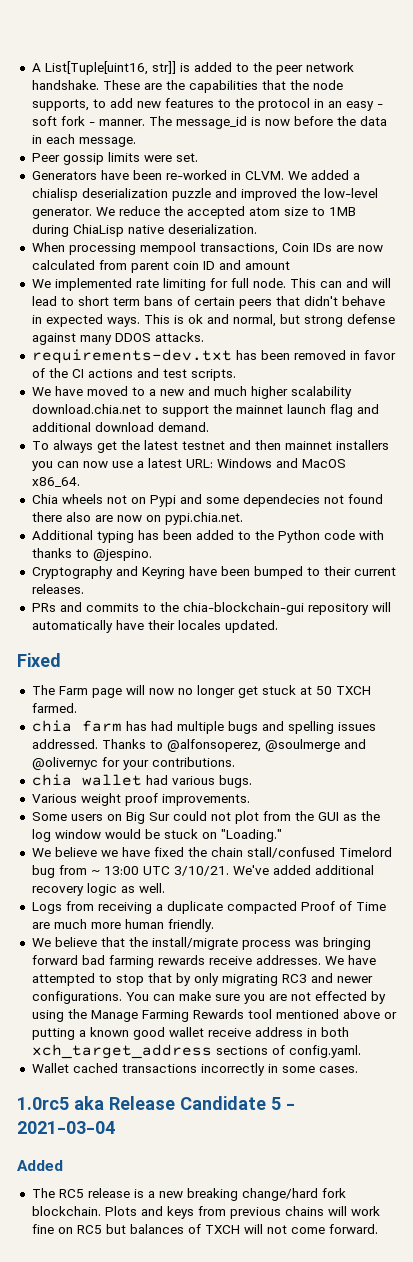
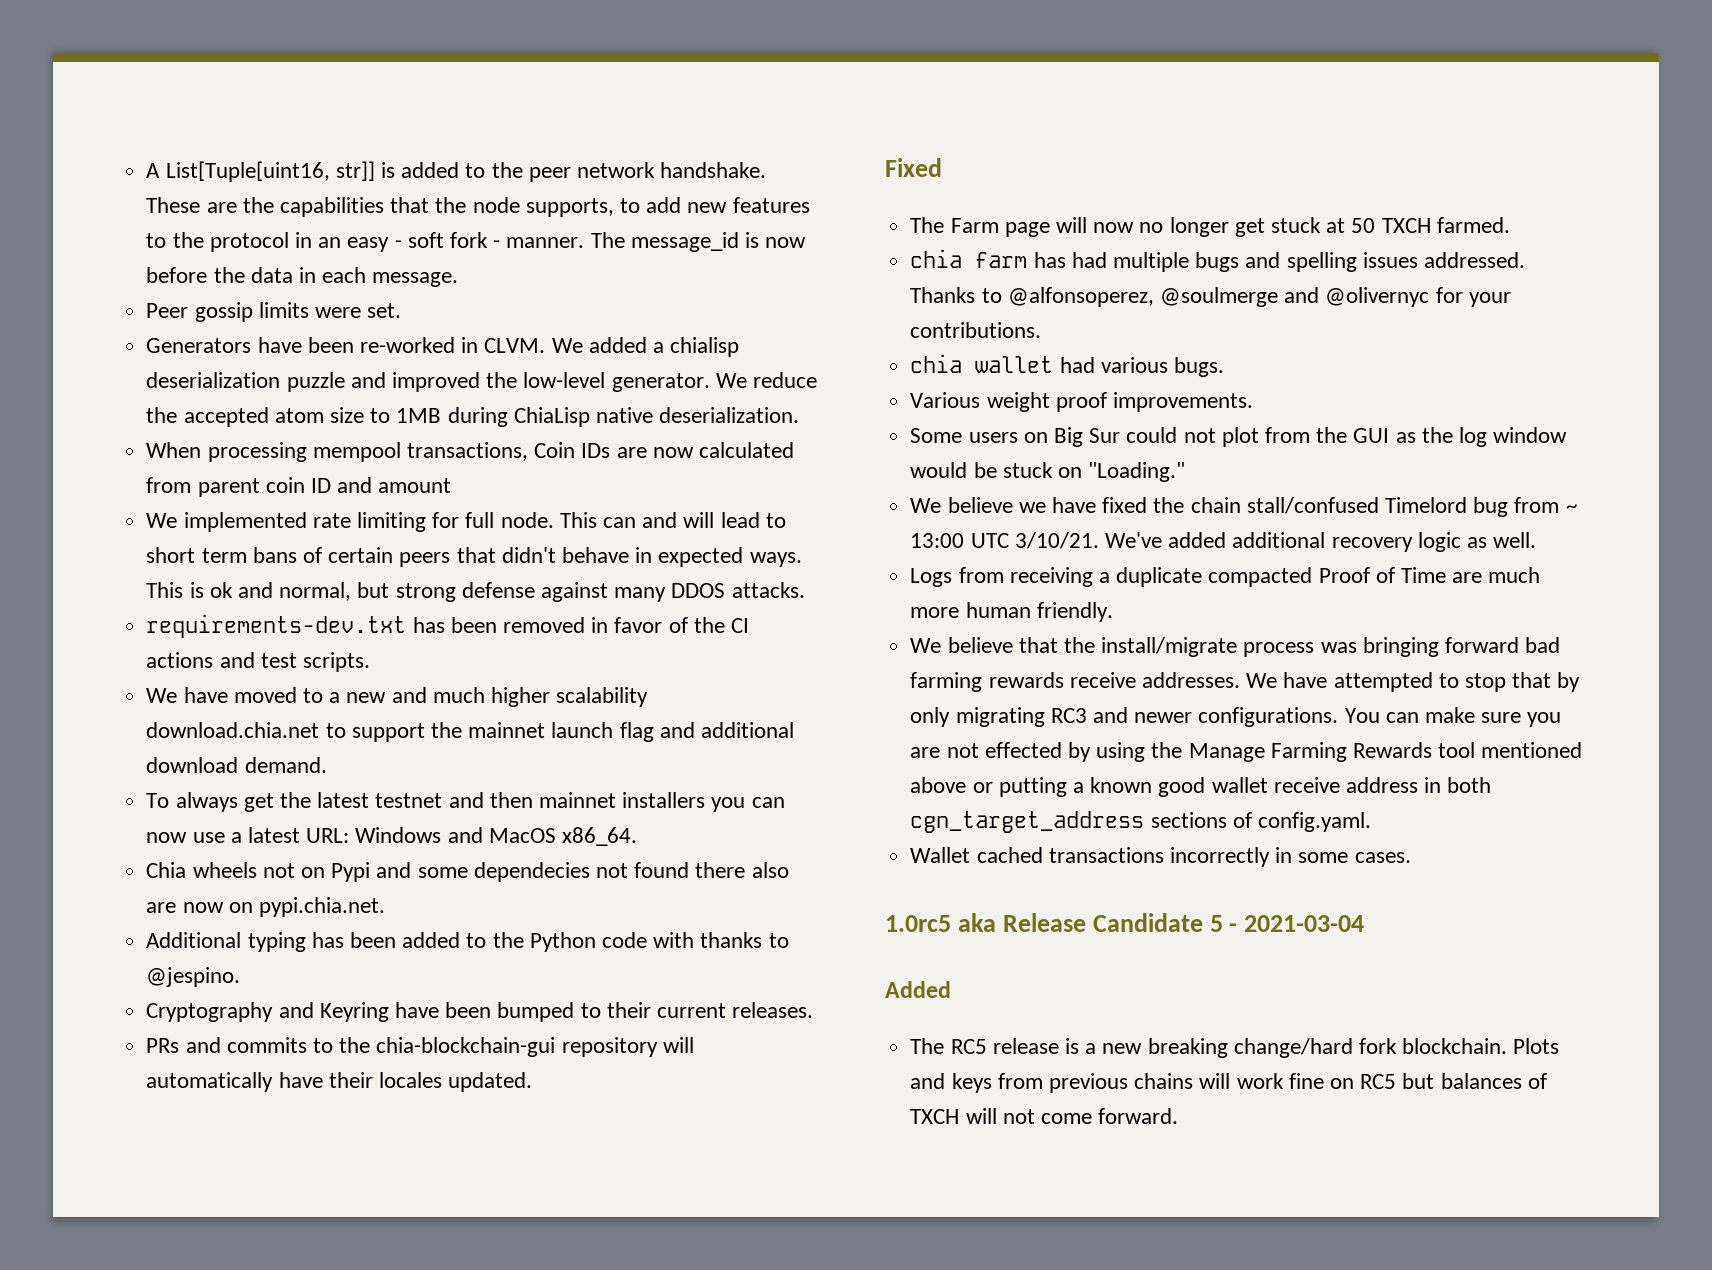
- You can make sure you are not effected by using the Manage Farming Rewards tool mentioned above or putting a known good wallet receive address in both xch_target_address sections of config.yaml.
+ You can make sure you are not effected by using the Manage Farming Rewards tool mentioned above or putting a known good wallet receive address in both cgn_target_address sections of config.yaml.

